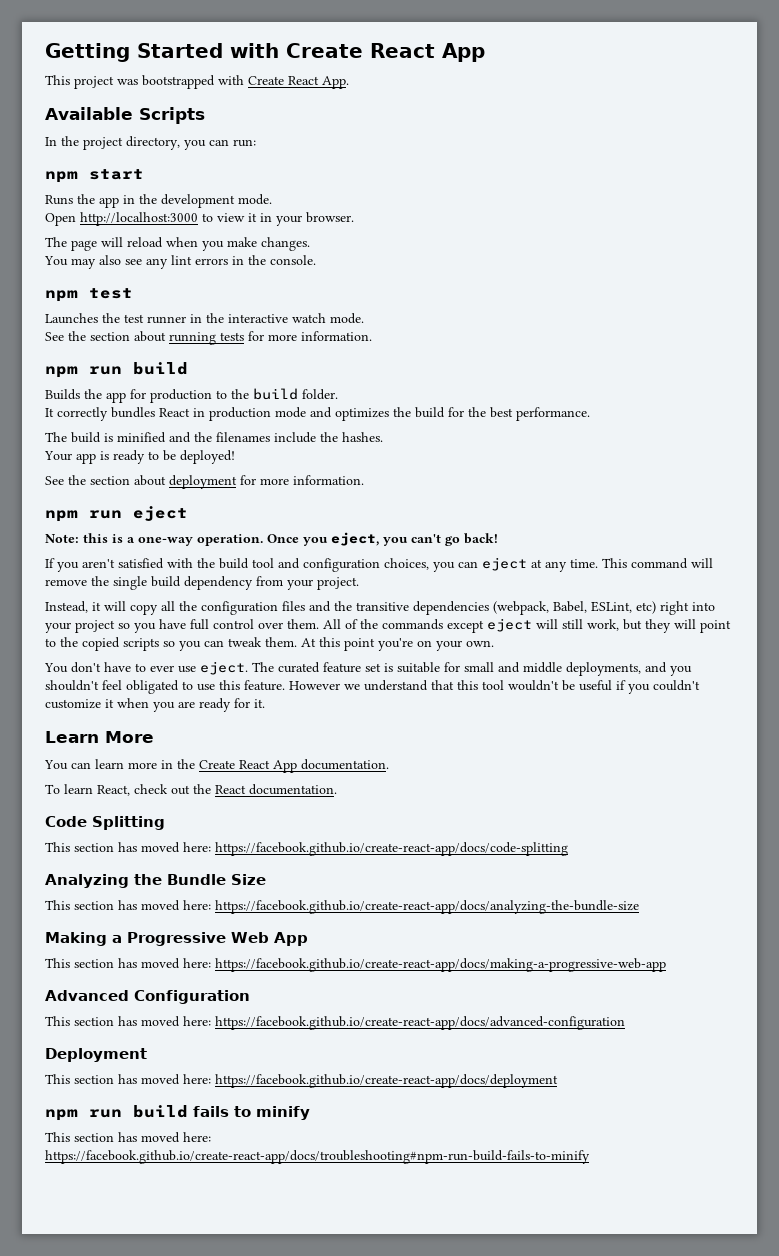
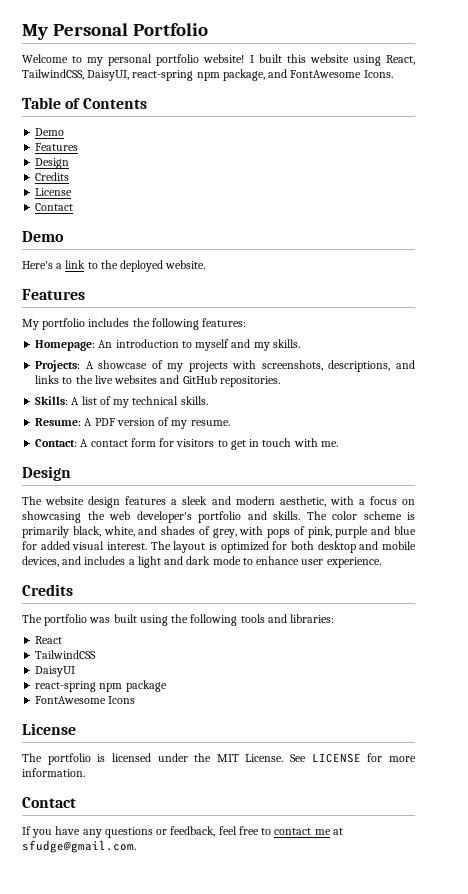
- Getting Started with Create React App
- This project was bootstrapped with Create React App.
- Available Scripts
- In the project directory, you can run:
- npm start
- Runs the app in the development mode.
- Open http://localhost:3000 to view it in your browser.
- The page will reload when you make changes.
- You may also see any lint errors in the console.
- npm test
- Launches the test runner in the interactive watch mode.
- See the section about running tests for more information.
- npm run build
- Builds the app for production to the build folder.
- It correctly bundles React in production mode and optimizes the build for the best performance.
- The build is minified and the filenames include the hashes.
- Your app is ready to be deployed!
- See the section about deployment for more information.
- npm run eject
- Note: this is a one-way operation. Once you eject, you can't go back!
- If you aren't satisfied with the build tool and configuration choices, you can eject at any time. This command will remove the single build dependency from your project.
- Instead, it will copy all the configuration files and the transitive dependencies (webpack, Babel, ESLint, etc) right into your project so you have full control over them. All of the commands except eject will still work, but they will point to the copied scripts so you can tweak them. At this point you're on your own.
- You don't have to ever use eject. The curated feature set is suitable for small and middle deployments, and you shouldn't feel obligated to use this feature. However we understand that this tool wouldn't be useful if you couldn't customize it when you are ready for it.
- Learn More
- You can learn more in the Create React App documentation.
- To learn React, check out the React documentation.
- Code Splitting
- This section has moved here: https://facebook.github.io/create-react-app/docs/code-splitting
- Analyzing the Bundle Size
- This section has moved here: https://facebook.github.io/create-react-app/docs/analyzing-the-bundle-size
- Making a Progressive Web App
- This section has moved here: https://facebook.github.io/create-react-app/docs/making-a-progressive-web-app
- Advanced Configuration
- This section has moved here: https://facebook.github.io/create-react-app/docs/advanced-configuration
- Deployment
- This section has moved here: https://facebook.github.io/create-react-app/docs/deployment
- npm run build fails to minify
- This section has moved here: https://facebook.github.io/create-react-app/docs/troubleshooting#npm-run-build-fails-to-minify
+ My Personal Portfolio
+ Welcome to my personal portfolio website! I built this website using React, TailwindCSS, DaisyUI, react-spring npm package, and FontAwesome Icons.
+ Table of Contents
+ Demo
+ Features
+ Design
+ Credits
+ License
+ Contact
+ Demo
+ Here's a link to the deployed website.
+ Features
+ My portfolio includes the following features:
+ Homepage: An introduction to myself and my skills.
+ Projects: A showcase of my projects with screenshots, descriptions, and links to the live websites and GitHub repositories.
+ Skills: A list of my technical skills.
+ Resume: A PDF version of my resume.
+ Contact: A contact form for visitors to get in touch with me.
+ Design
+ The website design features a sleek and modern aesthetic, with a focus on showcasing the web developer's portfolio and skills. The color scheme is primarily black, white, and shades of grey, with pops of pink, purple and blue for added visual interest. The layout is optimized for both desktop and mobile devices, and includes a light and dark mode to enhance user experience.
+ Credits
+ The portfolio was built using the following tools and libraries:
+ React
+ TailwindCSS
+ DaisyUI
+ react-spring npm package
+ FontAwesome Icons
+ License
+ The portfolio is licensed under the MIT License. See LICENSE for more information.
+ Contact
+ If you have any questions or feedback, feel free to contact me at sfudge@gmail.com.

